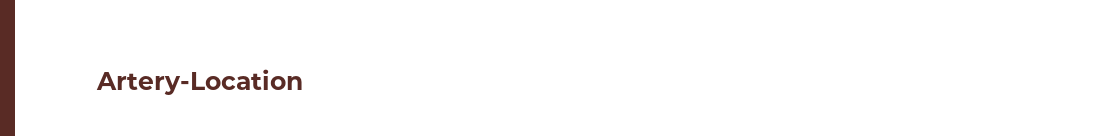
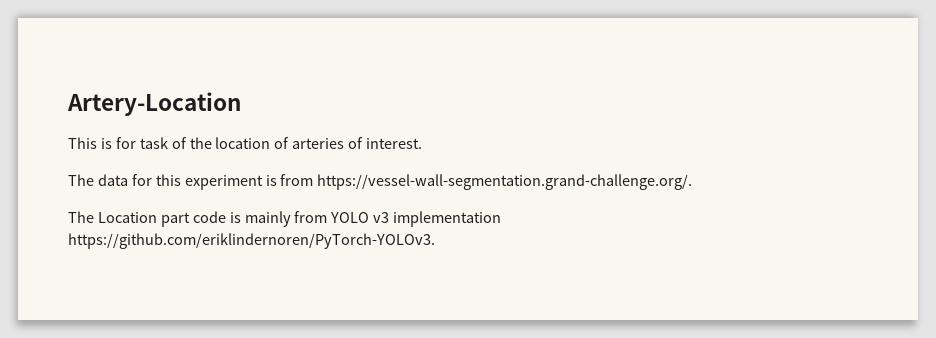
+ This is for task of the location of arteries of interest.
+ The data for this experiment is from https://vessel-wall-segmentation.grand-challenge.org/.
+ The Location part code is mainly from YOLO v3 implementation https://github.com/eriklindernoren/PyTorch-YOLOv3.

